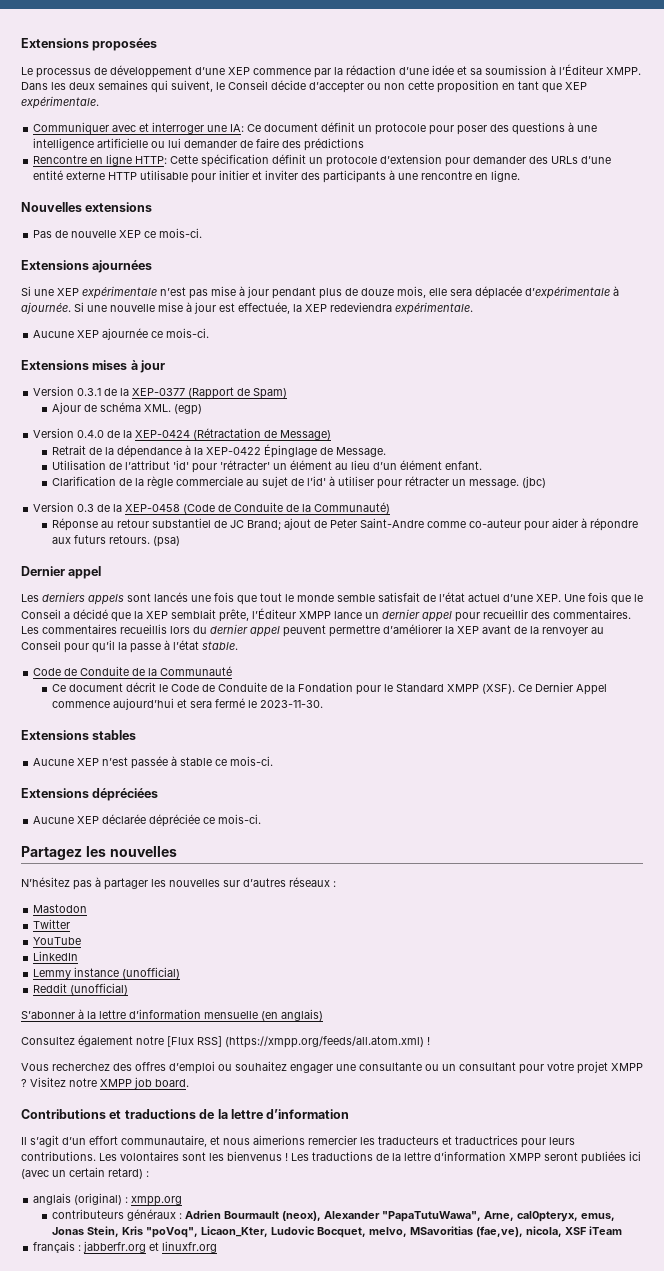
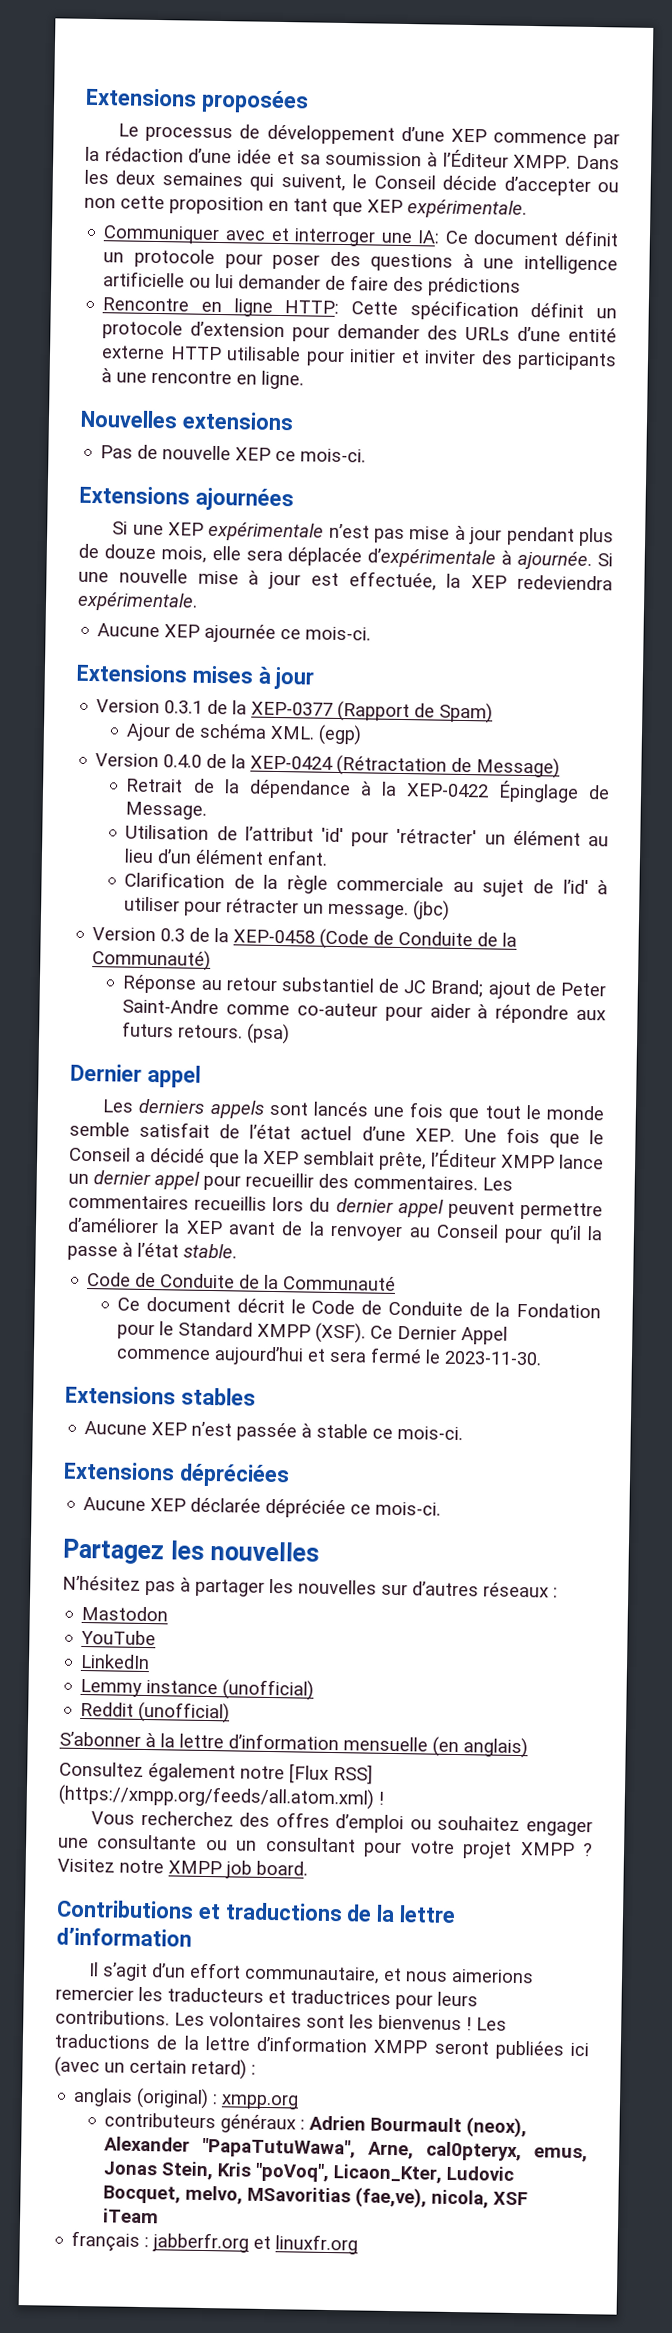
- Twitter

